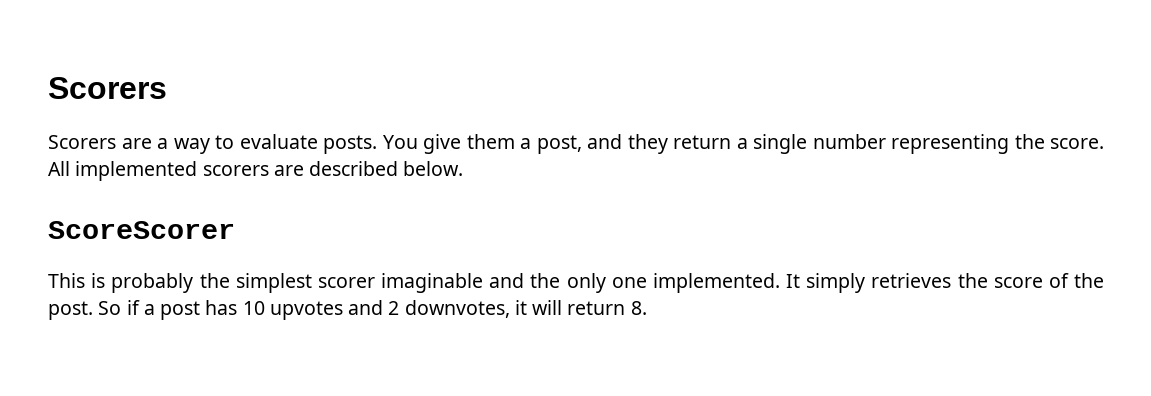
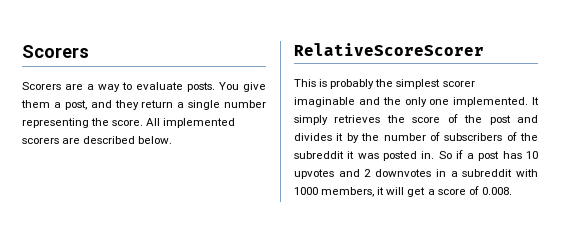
- ScoreScorer
+ RelativeScoreScorer
- It simply retrieves the score of the post.
+ It simply retrieves the score of the post and divides it by the number of subscribers of the subreddit it was posted in.
- So if a post has 10 upvotes and 2 downvotes, it will return 8.
+ So if a post has 10 upvotes and 2 downvotes in a subreddit with 1000 members, it will get a score of 0.008.

